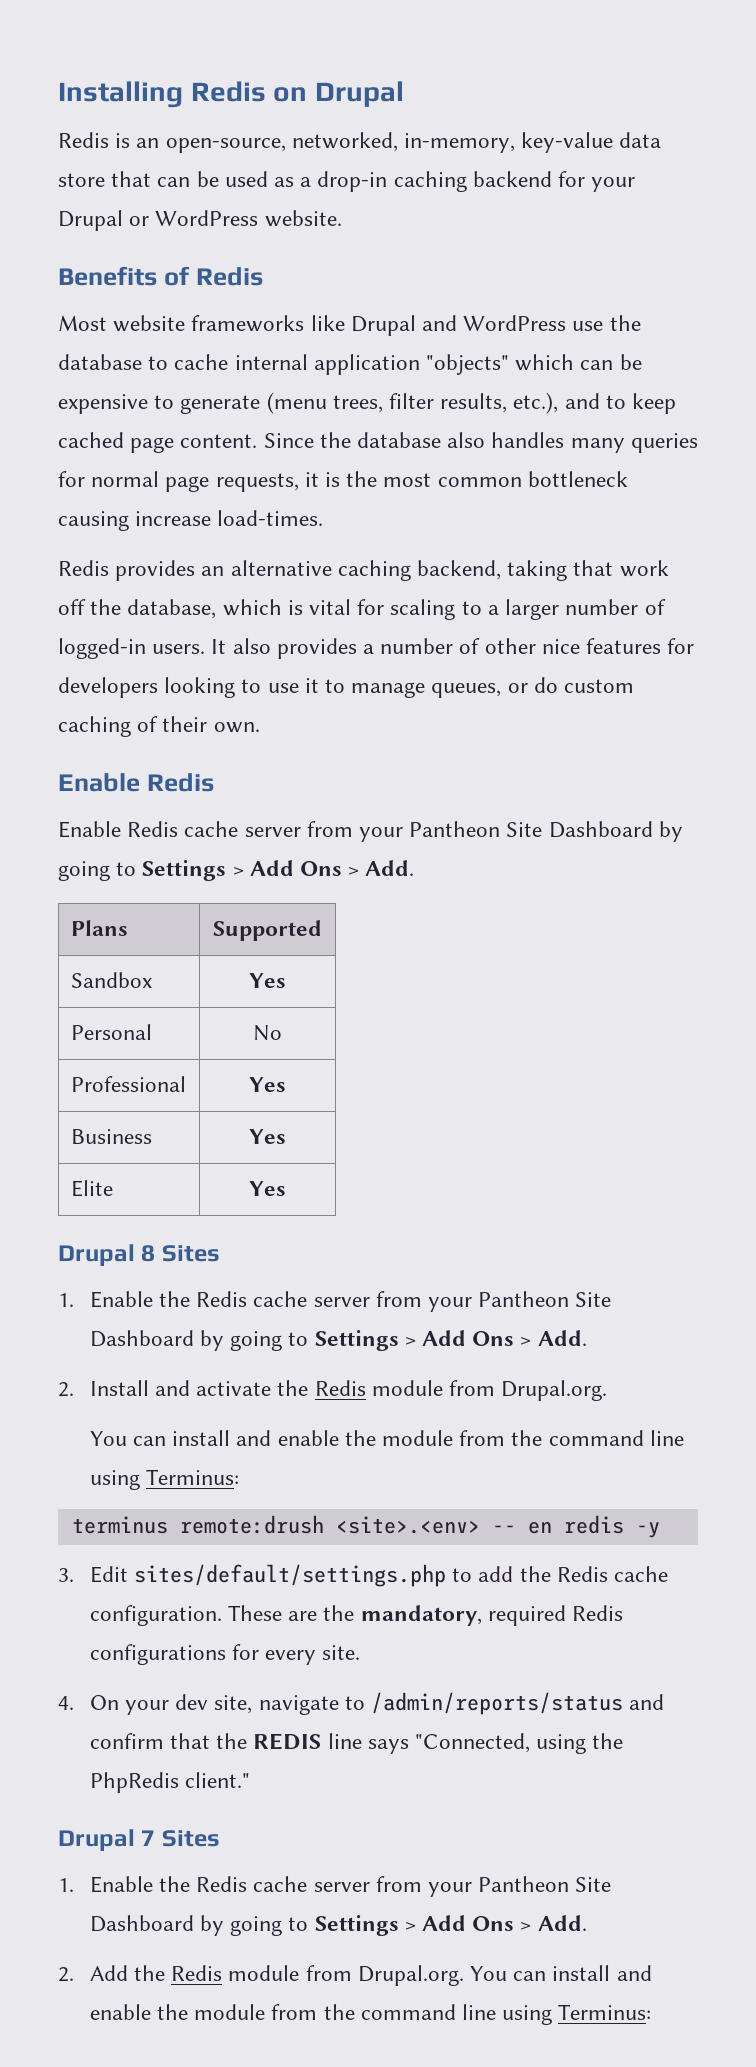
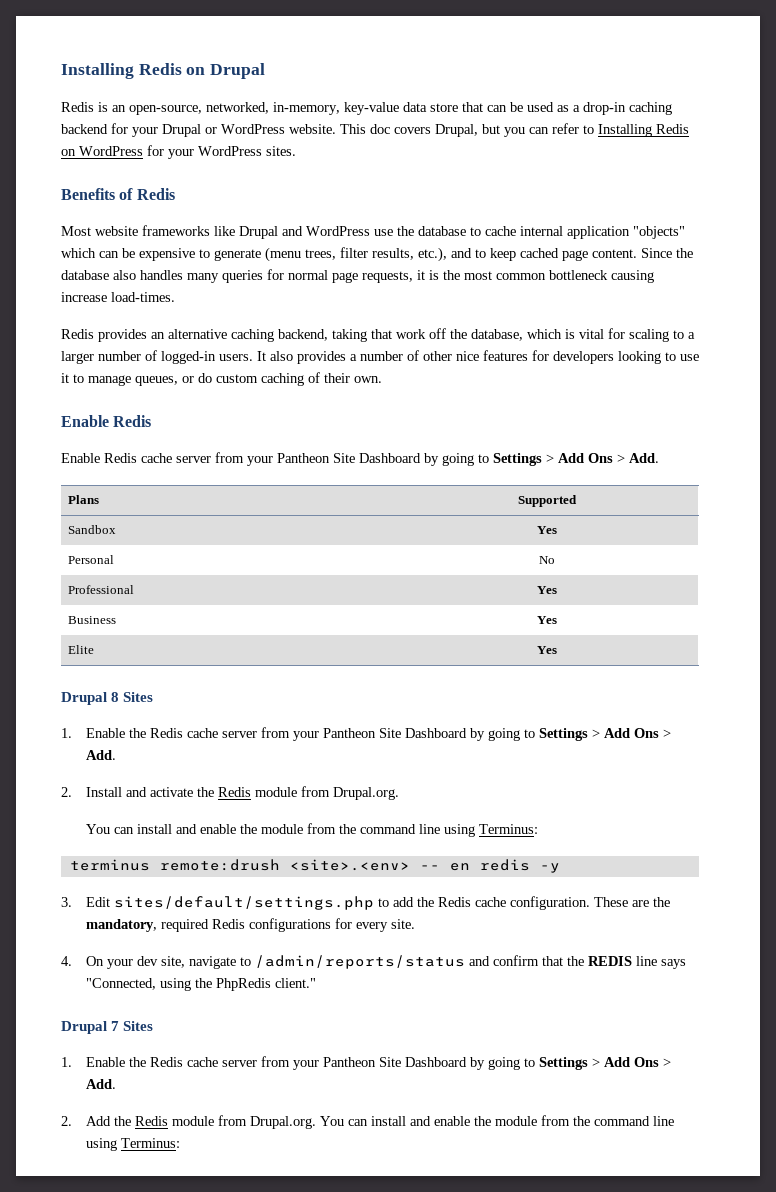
+ This doc covers Drupal, but you can refer to Installing Redis on WordPress for your WordPress sites.

